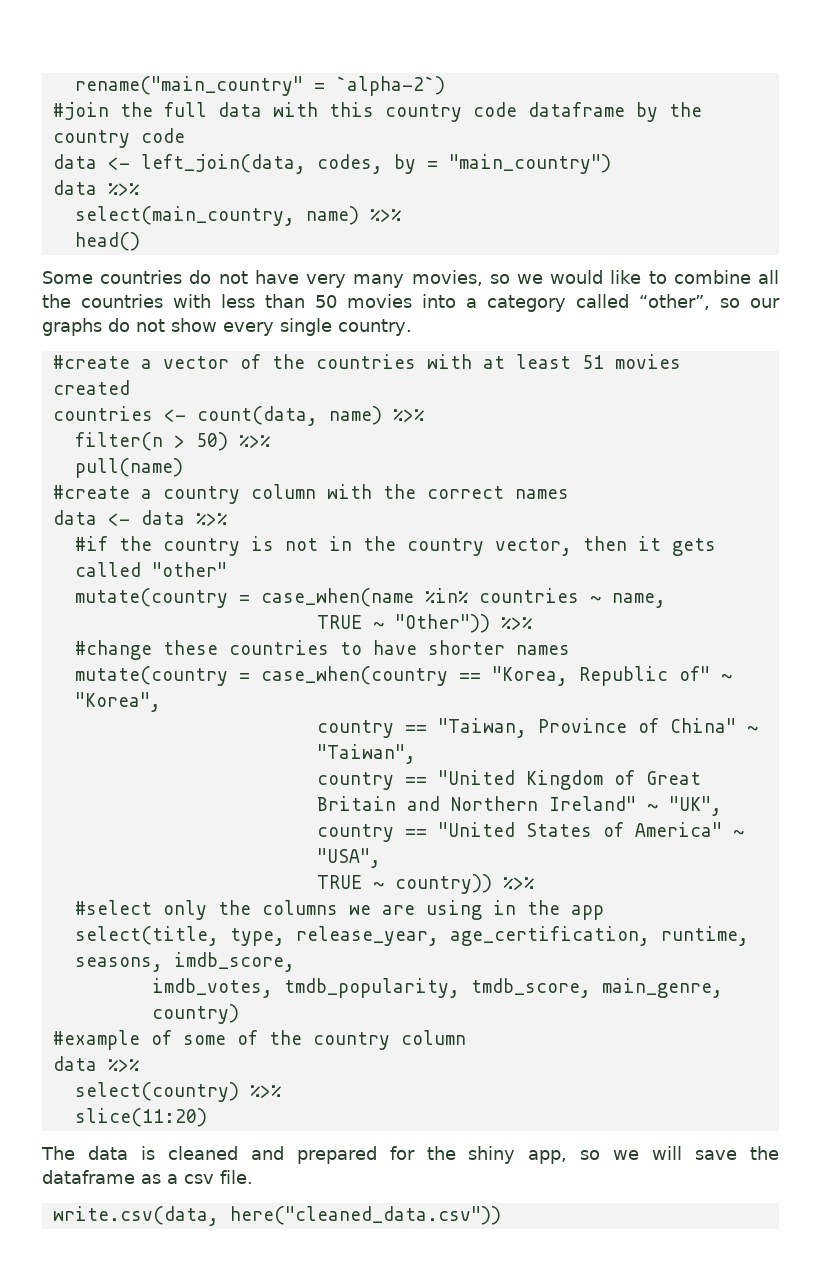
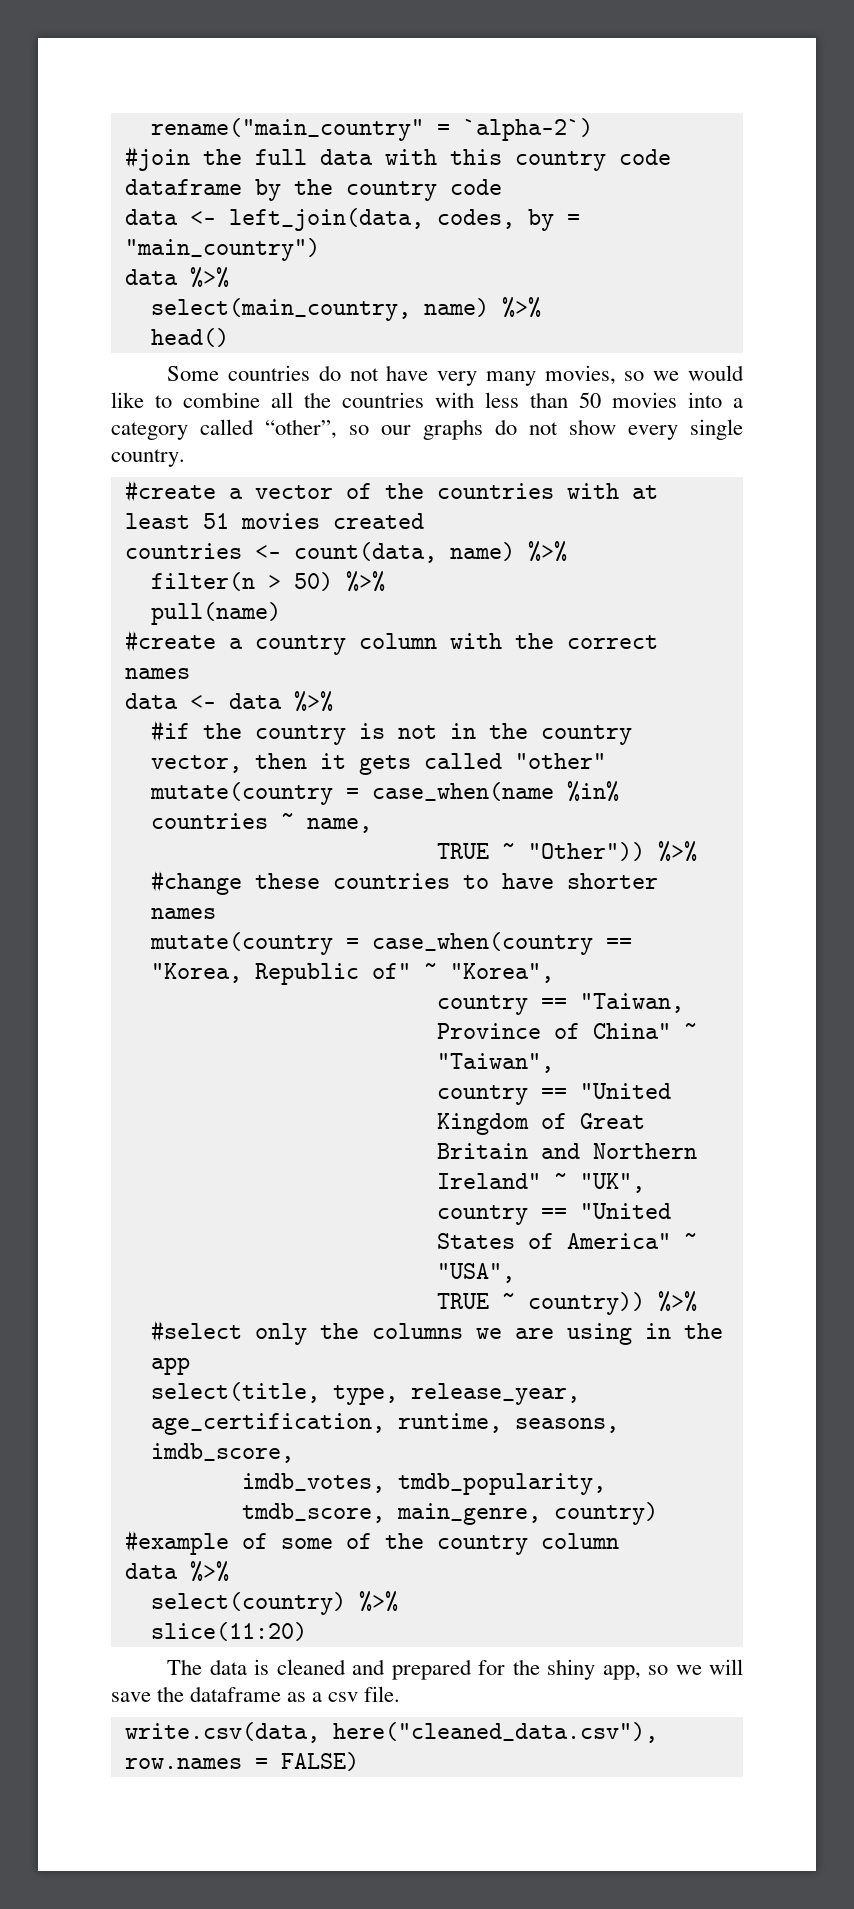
- write.csv(data, here("cleaned_data.csv"))
+ write.csv(data, here("cleaned_data.csv"), row.names = FALSE)

